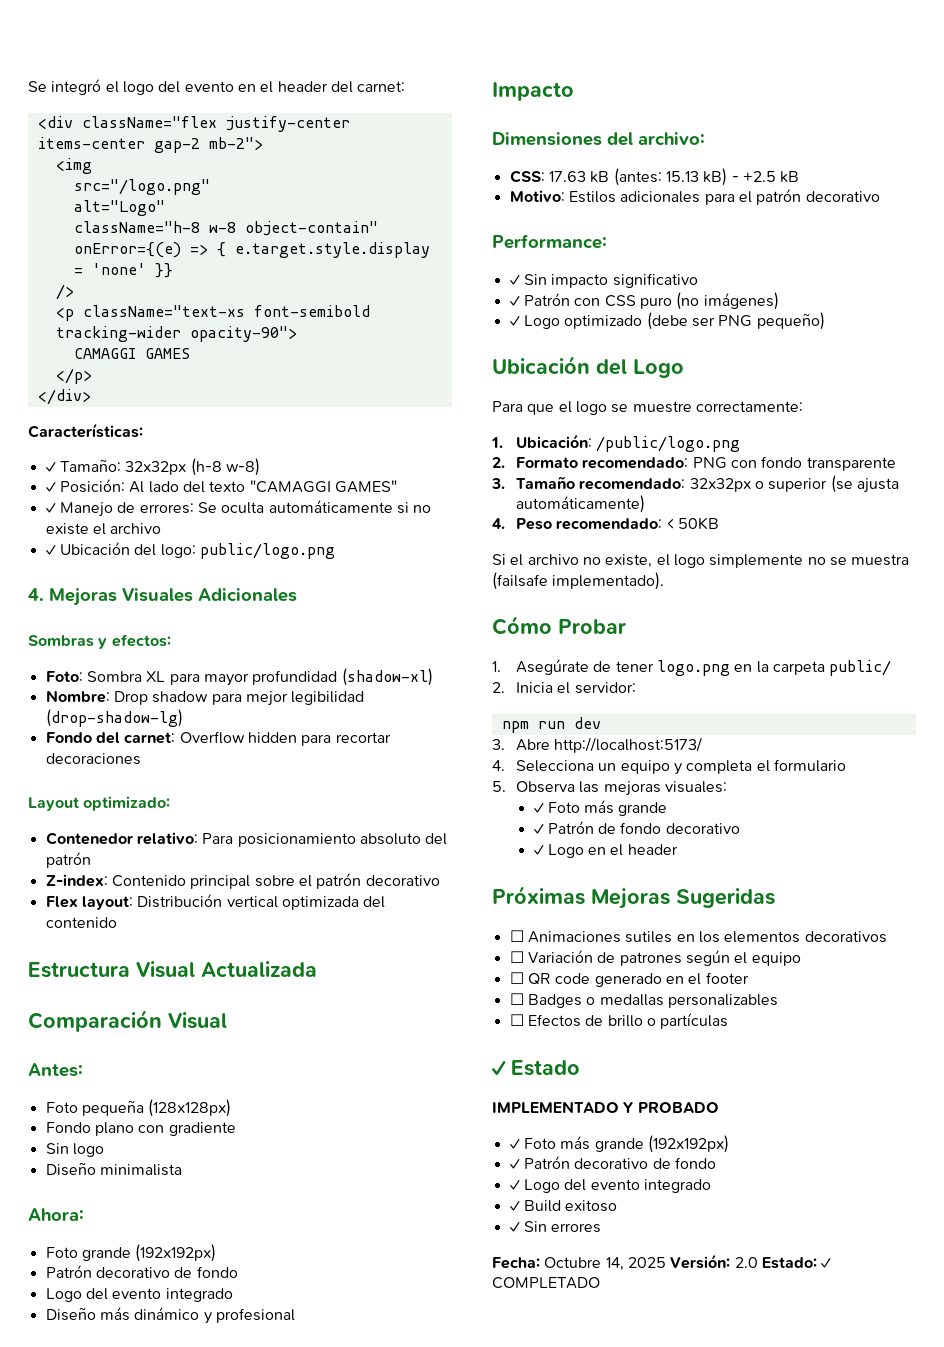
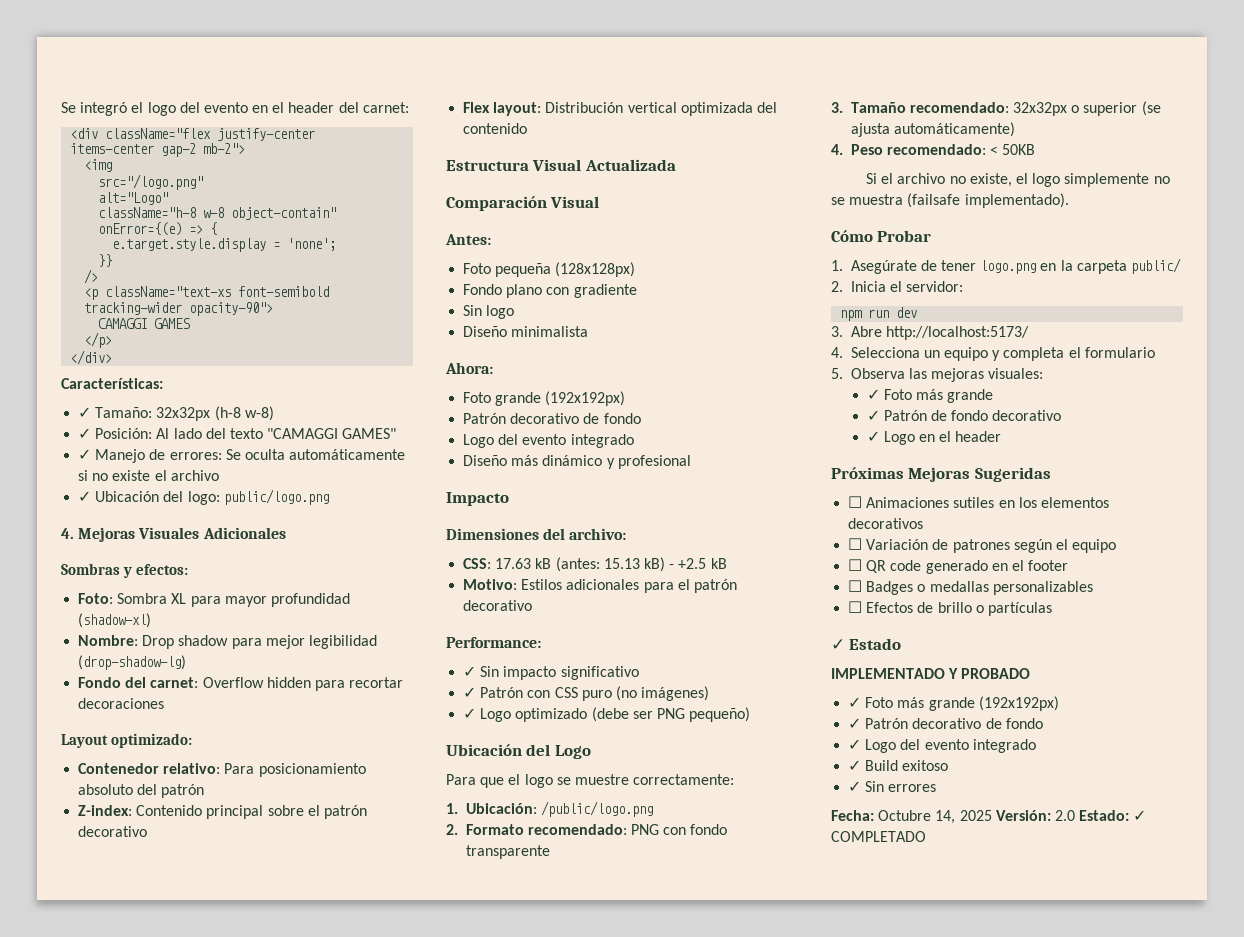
- onError={(e) => { e.target.style.display = 'none' }}
+ onError={(e) => {
+ e.target.style.display = 'none';
+ }}

